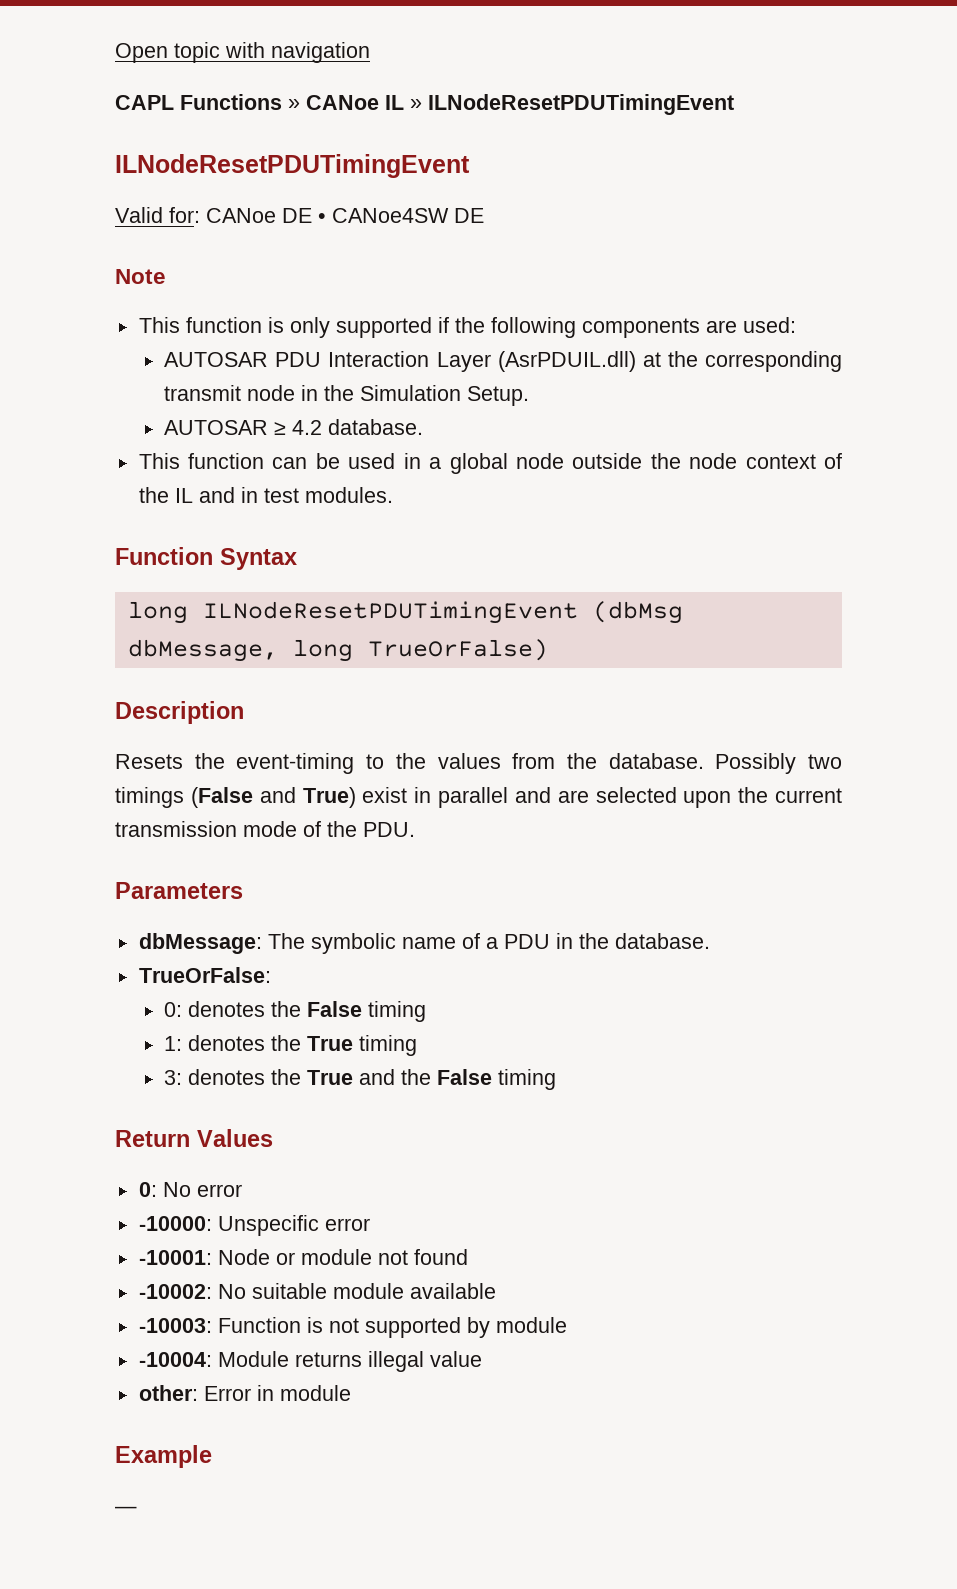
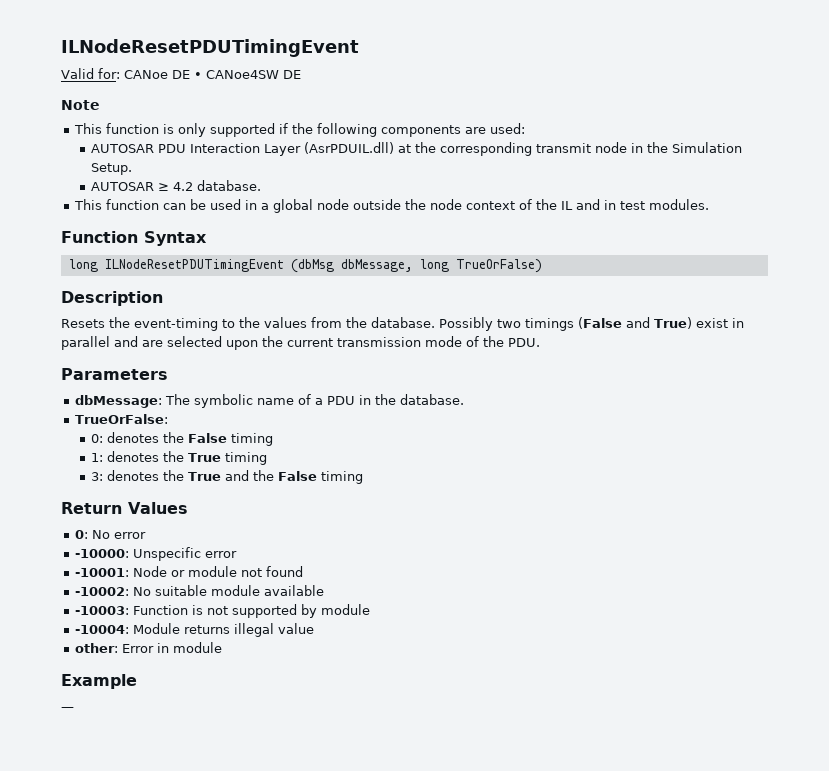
- Open topic with navigation
- CAPL Functions » CANoe IL » ILNodeResetPDUTimingEvent

